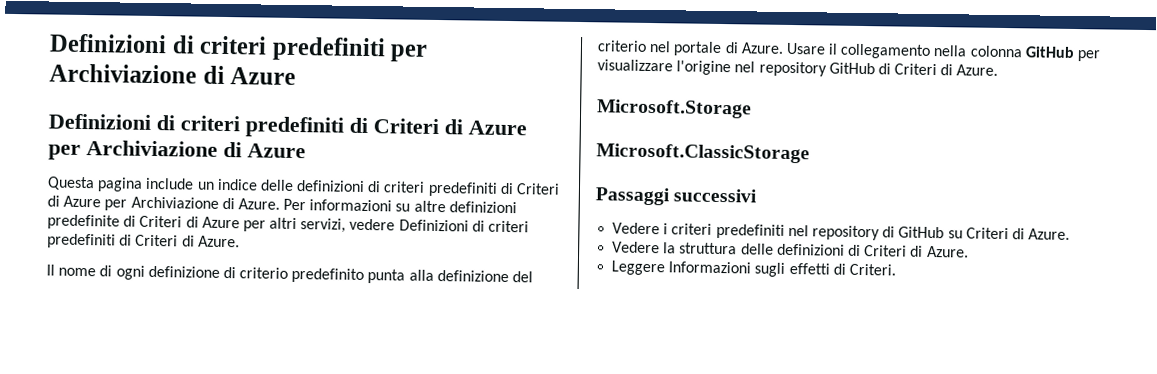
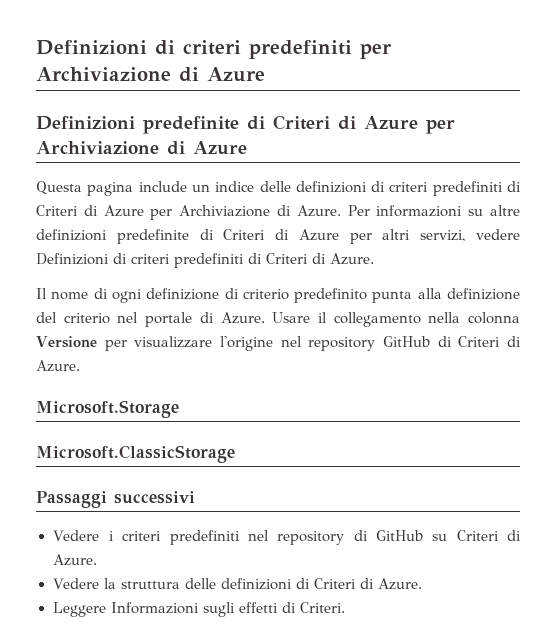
- Definizioni di criteri predefiniti di Criteri di Azure per Archiviazione di Azure
+ Definizioni predefinite di Criteri di Azure per Archiviazione di Azure
- Usare il collegamento nella colonna GitHub per visualizzare l'origine nel repository GitHub di Criteri di Azure.
+ Usare il collegamento nella colonna Versione per visualizzare l'origine nel repository GitHub di Criteri di Azure.

